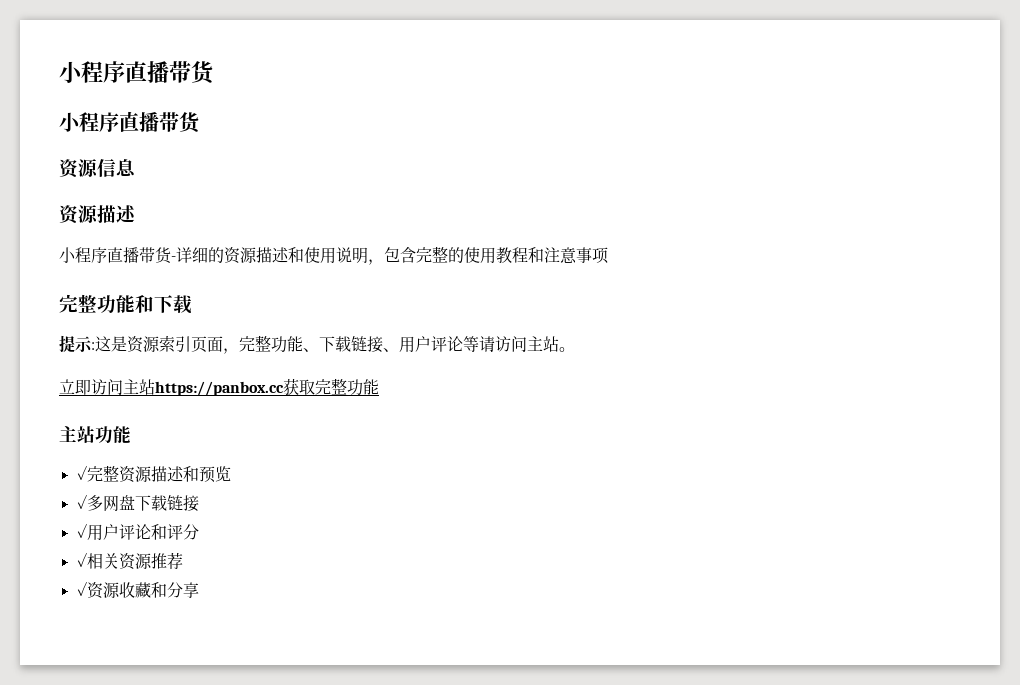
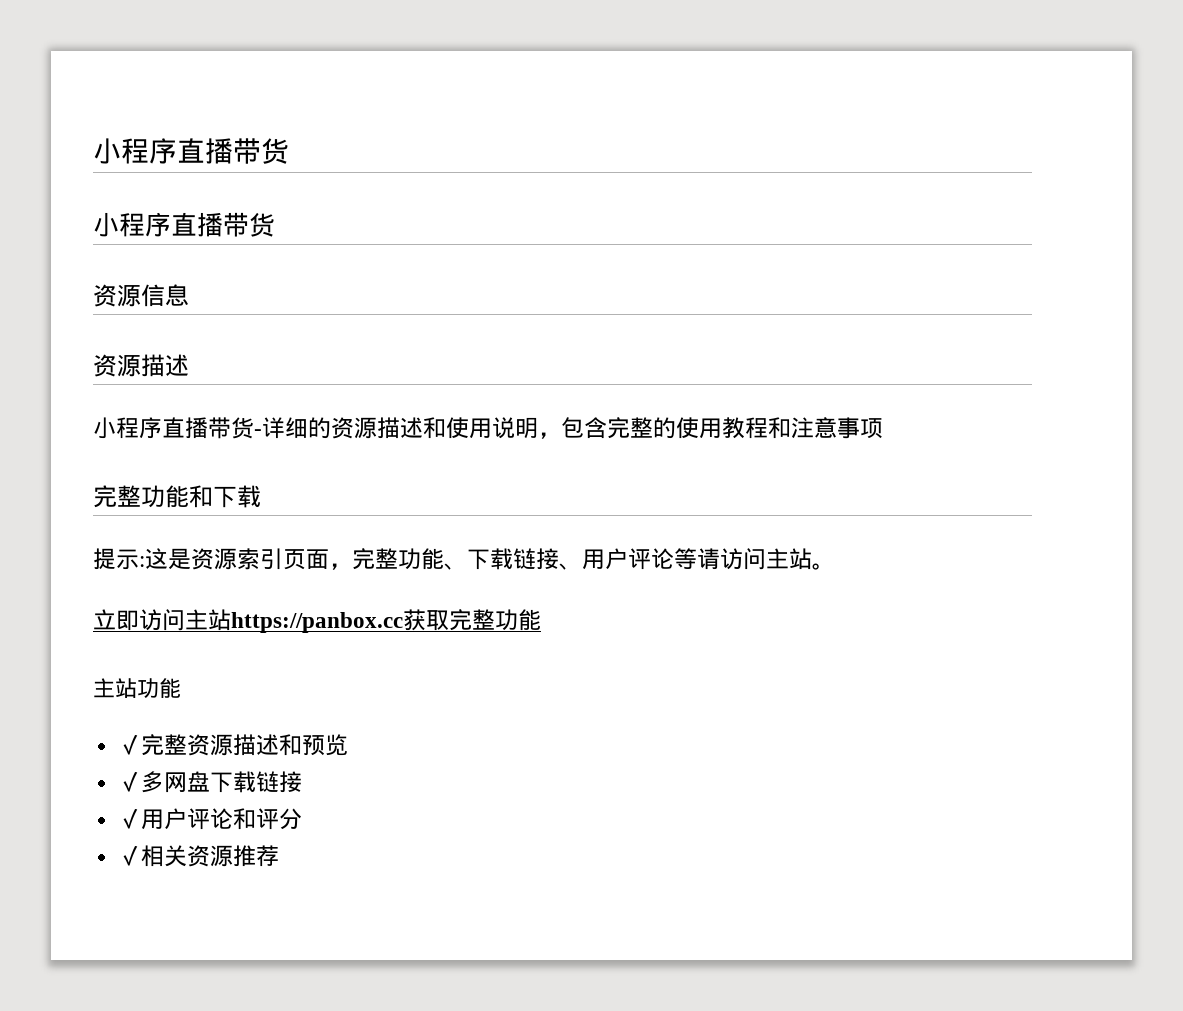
- ✓资源收藏和分享

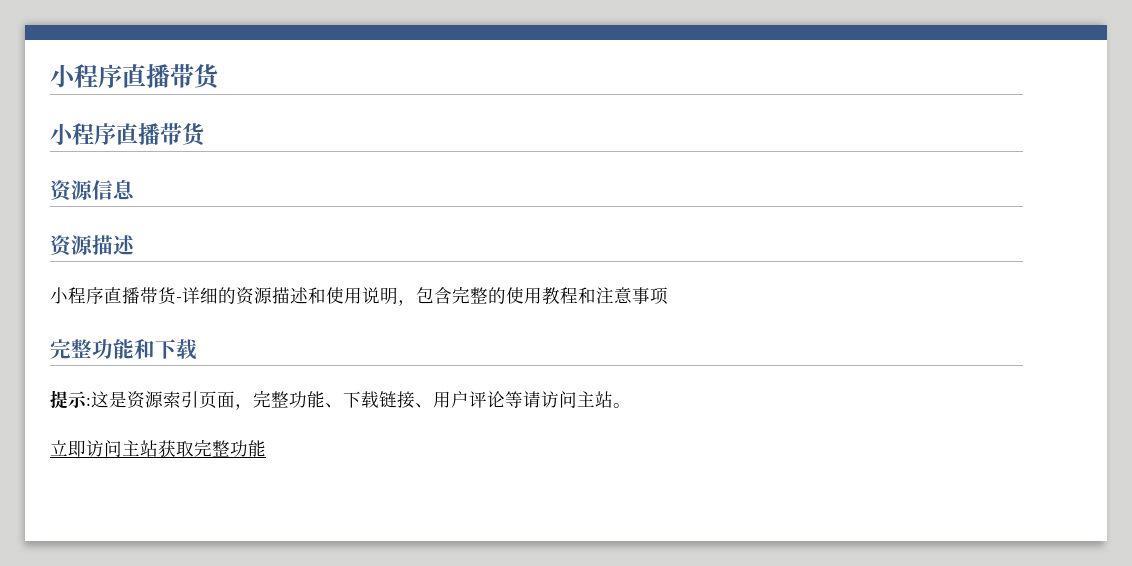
- 立即访问主站https://panbox.cc获取完整功能
+ 立即访问主站获取完整功能
- 主站功能
- ✓完整资源描述和预览
- ✓多网盘下载链接
- ✓用户评论和评分
- ✓相关资源推荐

